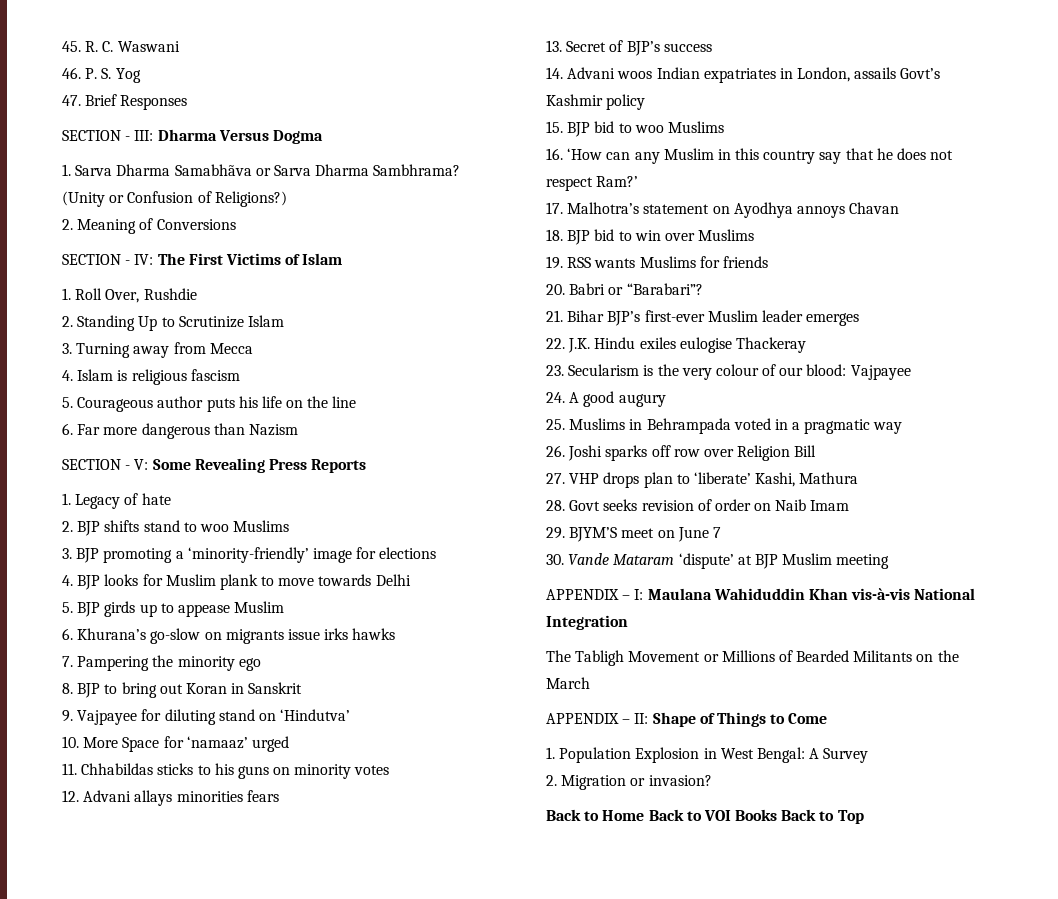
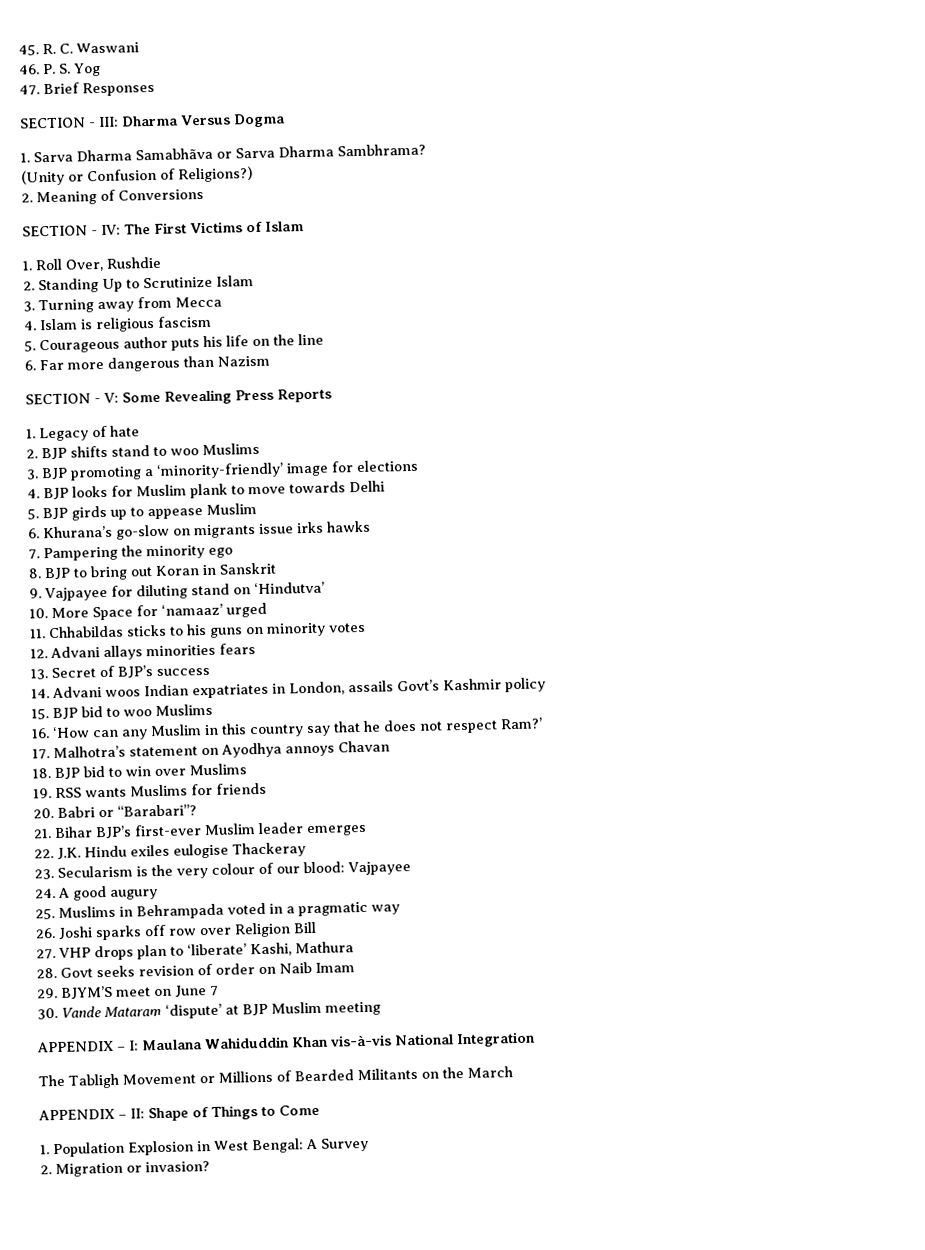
- Back to Home Back to VOI Books Back to Top

